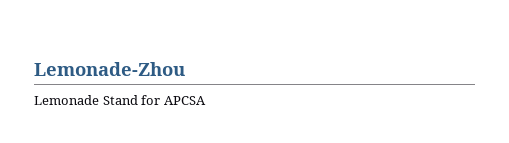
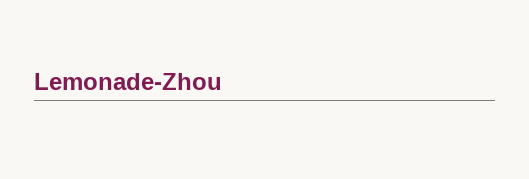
- Lemonade Stand for APCSA

